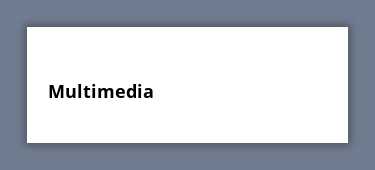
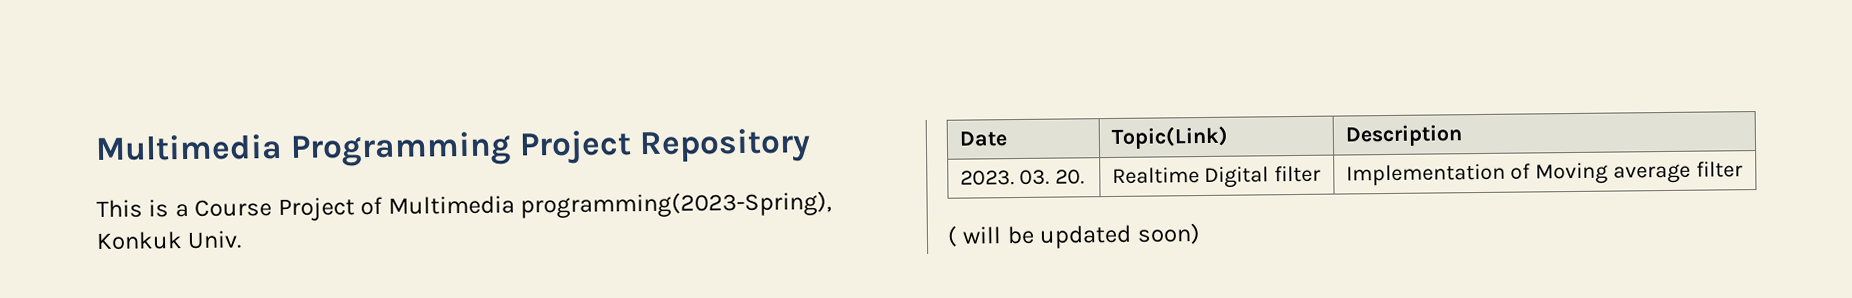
- Multimedia
+ Multimedia Programming Project Repository
+ This is a Course Project of Multimedia programming(2023-Spring), Konkuk Univ.
+ Date | Topic(Link) | Description
+ 2023. 03. 20. | Realtime Digital filter | Implementation of Moving average filter
+ ( will be updated soon)

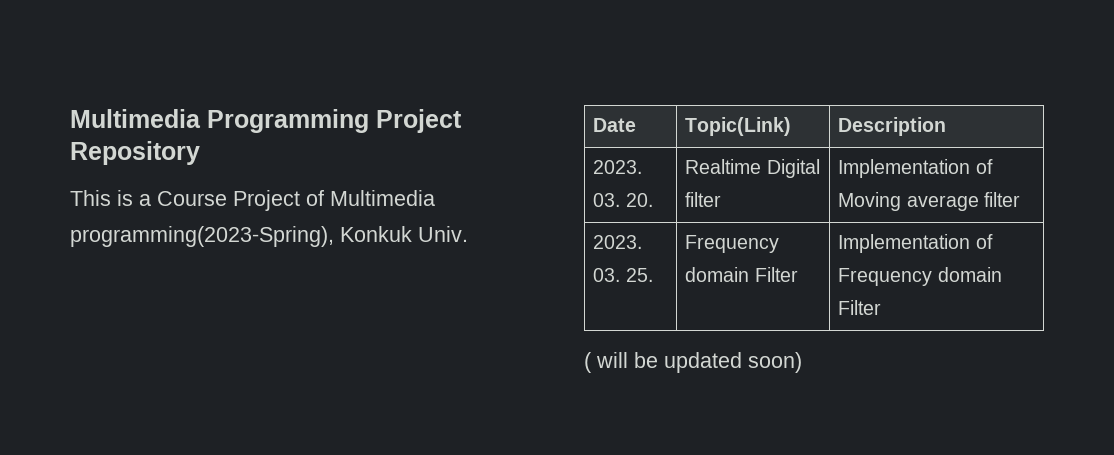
+ 2023. 03. 25. | Frequency domain Filter | Implementation of Frequency domain Filter

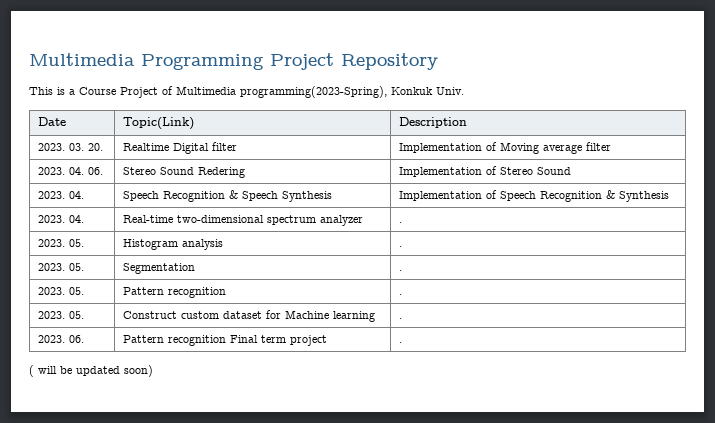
- 2023. 03. 25. | Frequency domain Filter | Implementation of Frequency domain Filter
+ 2023. 04. 06. | Stereo Sound Redering | Implementation of Stereo Sound
+ 2023. 04. | Speech Recognition & Speech Synthesis | Implementation of Speech Recognition & Synthesis
+ 2023. 04. | Real-time two-dimensional spectrum analyzer | .
+ 2023. 05. | Histogram analysis | .
+ 2023. 05. | Segmentation | .
+ 2023. 05. | Pattern recognition | .
+ 2023. 05. | Construct custom dataset for Machine learning | .
+ 2023. 06. | Pattern recognition Final term project | .

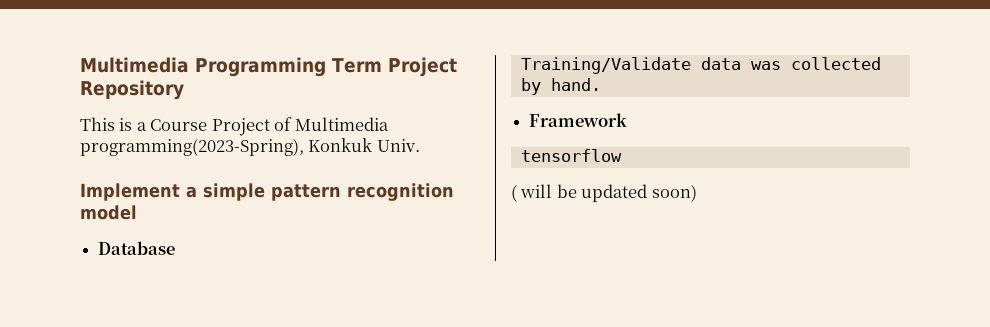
- Multimedia Programming Project Repository
+ Multimedia Programming Term Project Repository
- Date | Topic(Link) | Description
- 2023. 03. 20. | Realtime Digital filter | Implementation of Moving average filter
- 2023. 04. 06. | Stereo Sound Redering | Implementation of Stereo Sound
- 2023. 04. | Speech Recognition & Speech Synthesis | Implementation of Speech Recognition & Synthesis
- 2023. 04. | Real-time two-dimensional spectrum analyzer | .
- 2023. 05. | Histogram analysis | .
- 2023. 05. | Segmentation | .
- 2023. 05. | Pattern recognition | .
- 2023. 05. | Construct custom dataset for Machine learning | .
- 2023. 06. | Pattern recognition Final term project | .
+ Implement a simple pattern recognition model
+ Database
+ Training/Validate data was collected by hand.
+ Framework
+ tensorflow

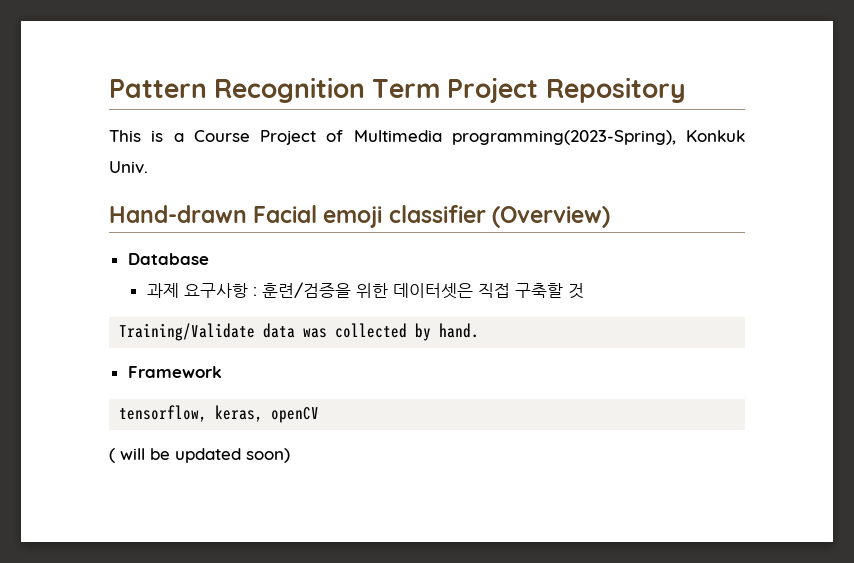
- Multimedia Programming Term Project Repository
+ Pattern Recognition Term Project Repository
- Implement a simple pattern recognition model
+ Hand-drawn Facial emoji classifier (Overview)
  Database
+ 과제 요구사항 : 훈련/검증을 위한 데이터셋은 직접 구축할 것
- tensorflow
+ tensorflow, keras, openCV

